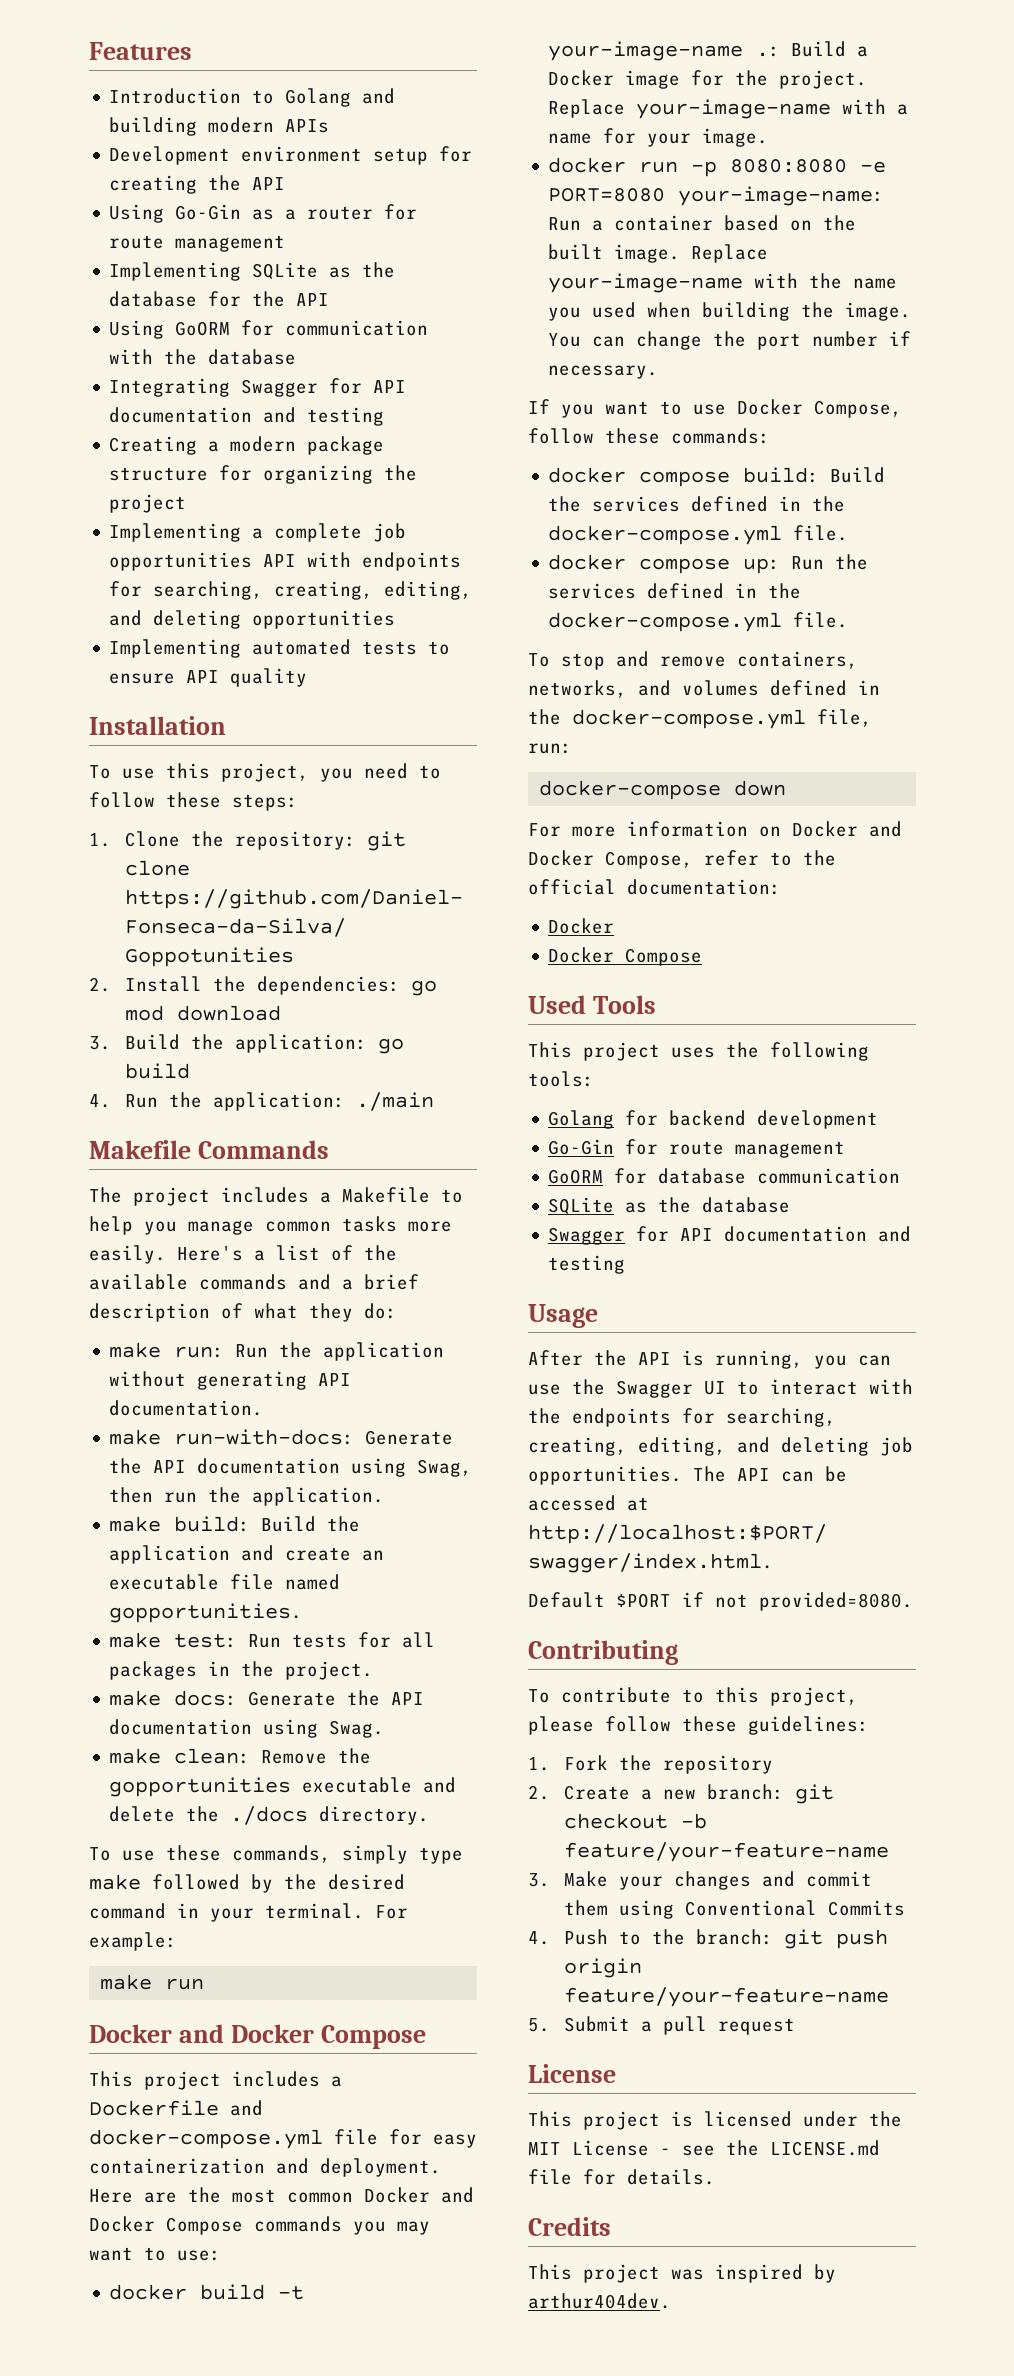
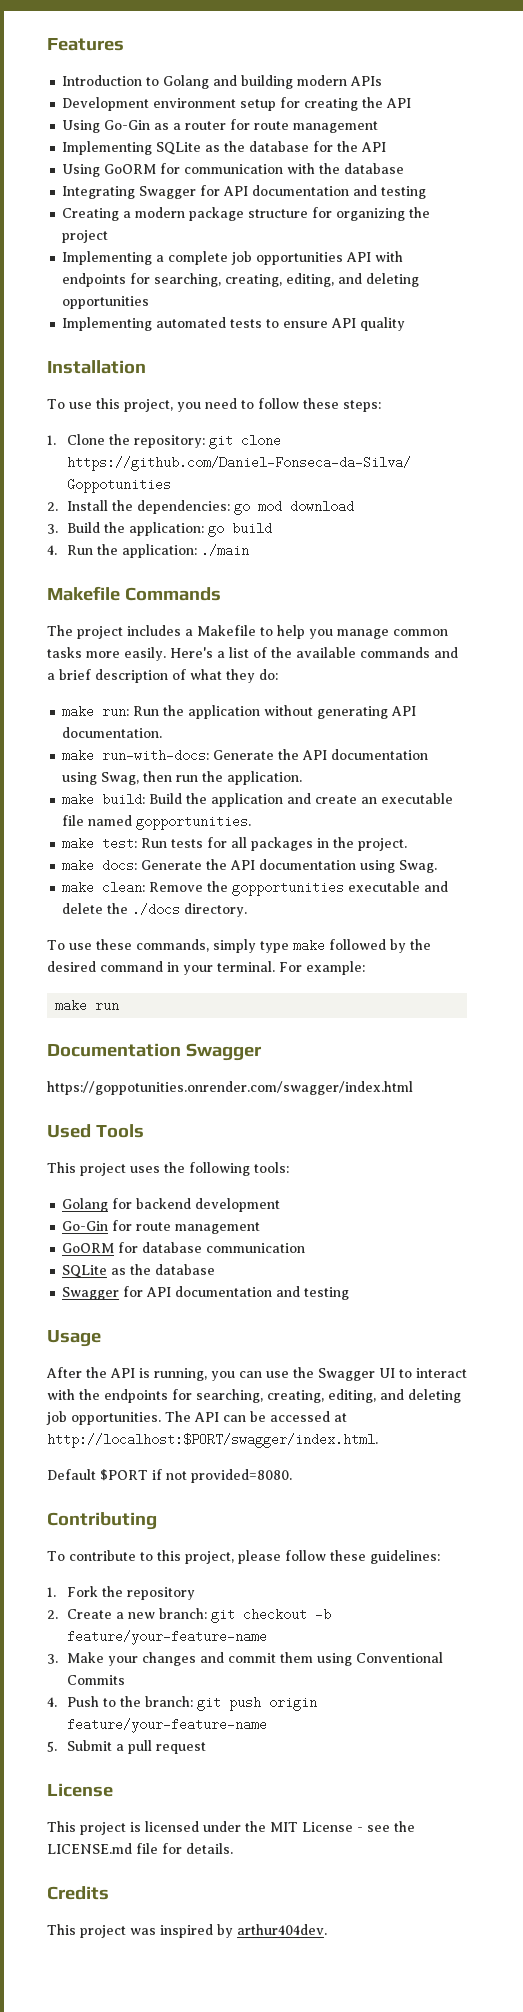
  make run
- Docker and Docker Compose
- This project includes a Dockerfile and docker-compose.yml file for easy containerization and deployment. Here are the most common Docker and Docker Compose commands you may want to use:
- docker build -t your-image-name .: Build a Docker image for the project. Replace your-image-name with a name for your image.
- docker run -p 8080:8080 -e PORT=8080 your-image-name: Run a container based on the built image. Replace your-image-name with the name you used when building the image. You can change the port number if necessary.
- If you want to use Docker Compose, follow these commands:
- docker compose build: Build the services defined in the docker-compose.yml file.
- docker compose up: Run the services defined in the docker-compose.yml file.
- To stop and remove containers, networks, and volumes defined in the docker-compose.yml file, run:
- docker-compose down
- For more information on Docker and Docker Compose, refer to the official documentation:
- Docker
- Docker Compose
+ Documentation Swagger
+ https://goppotunities.onrender.com/swagger/index.html

